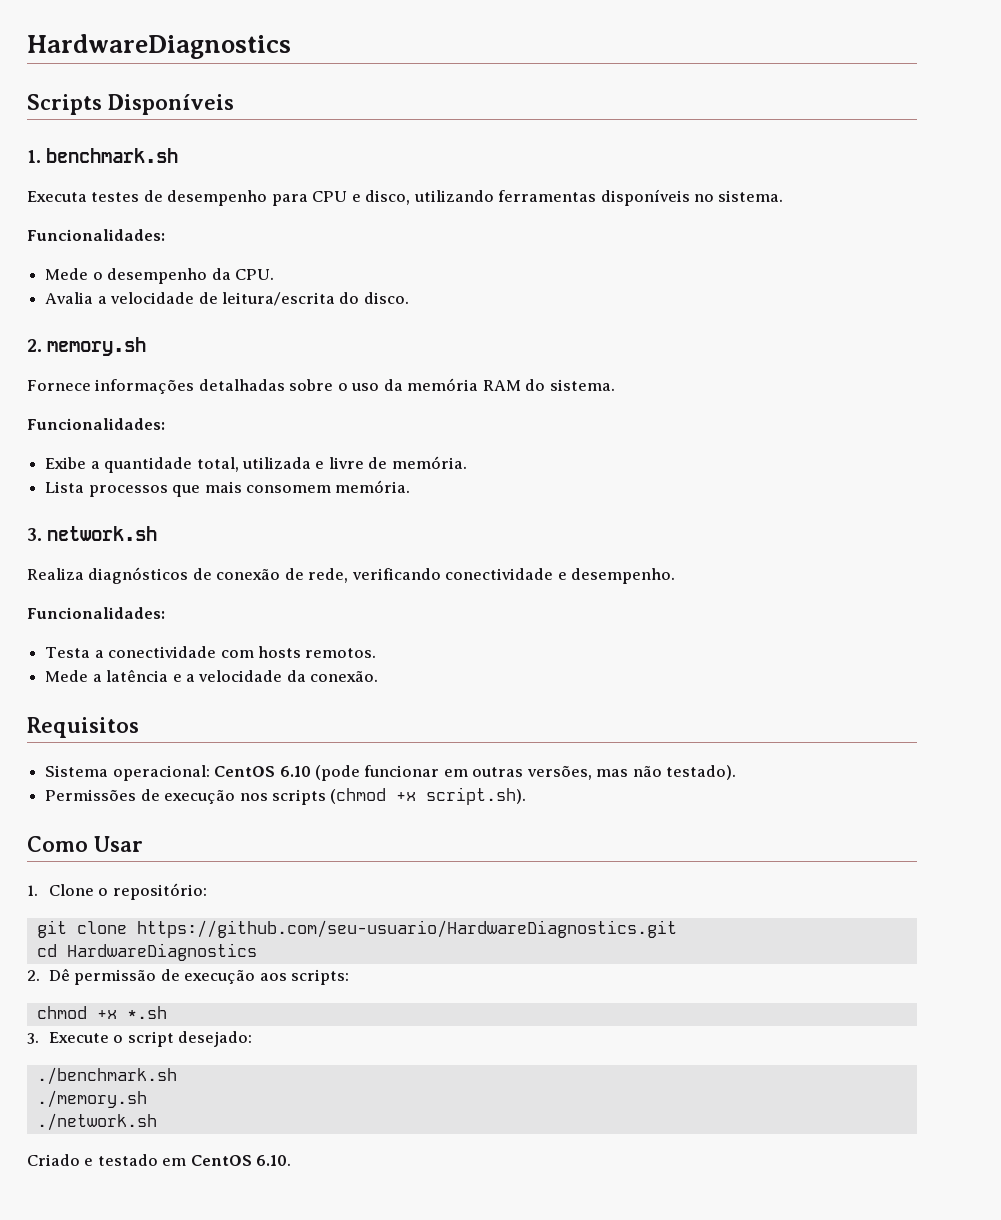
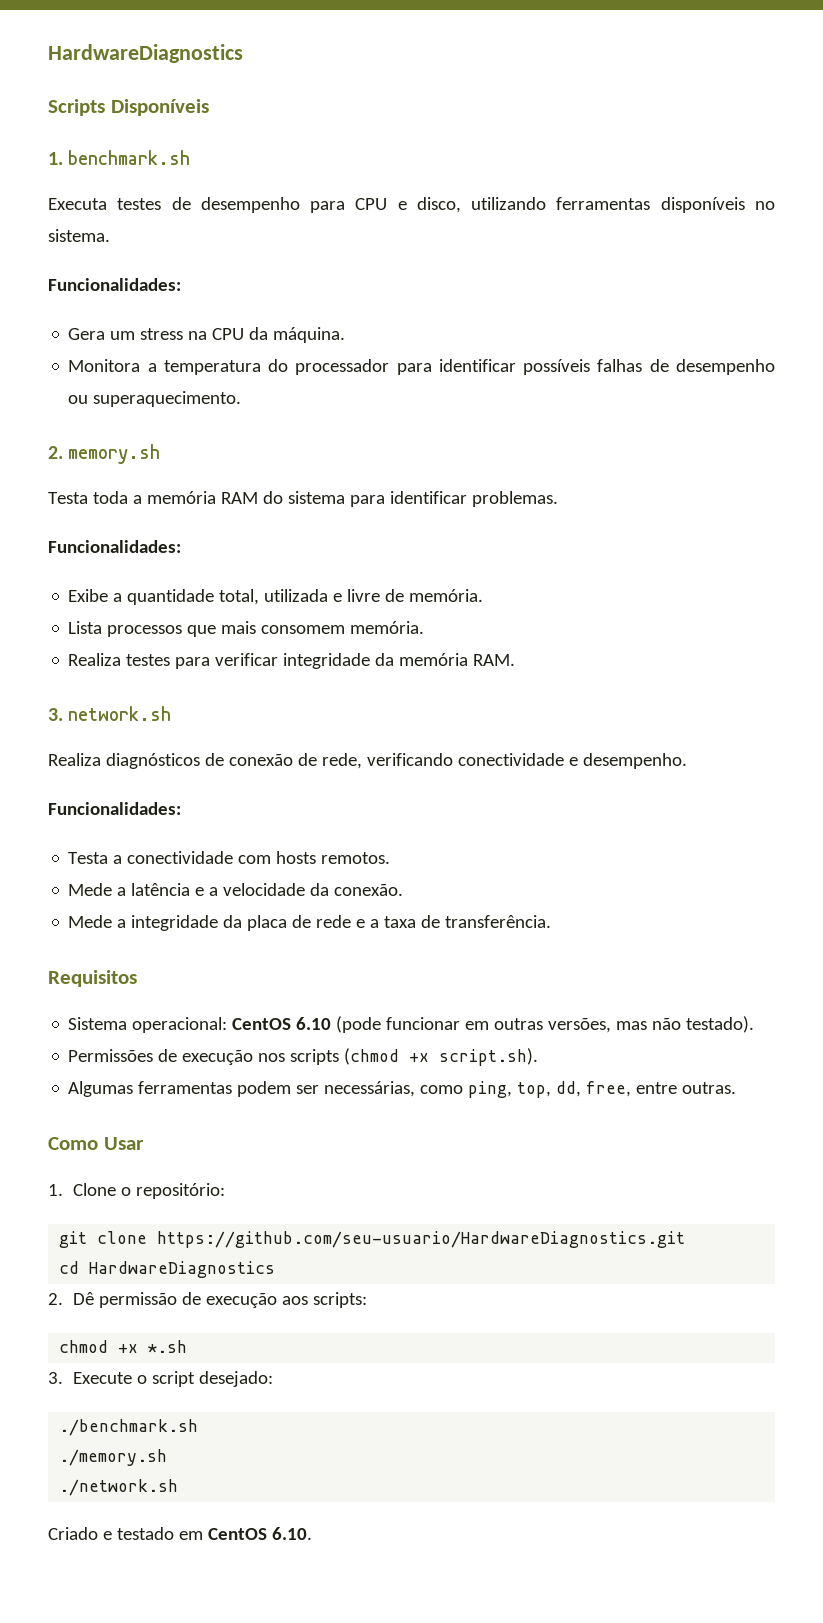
- Mede o desempenho da CPU.
- Avalia a velocidade de leitura/escrita do disco.
+ Gera um stress na CPU da máquina.
+ Monitora a temperatura do processador para identificar possíveis falhas de desempenho ou superaquecimento.
  2. memory.sh
- Fornece informações detalhadas sobre o uso da memória RAM do sistema.
+ Testa toda a memória RAM do sistema para identificar problemas.
+ Realiza testes para verificar integridade da memória RAM.
+ Mede a integridade da placa de rede e a taxa de transferência.
+ Algumas ferramentas podem ser necessárias, como ping, top, dd, free, entre outras.

